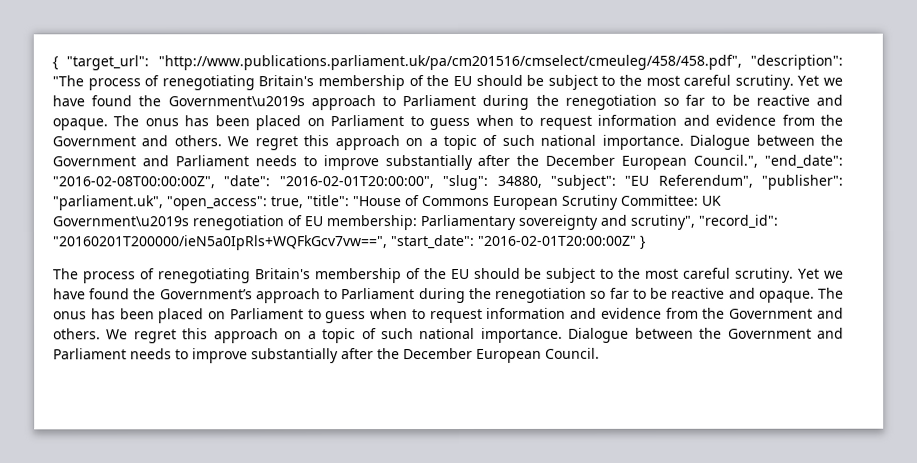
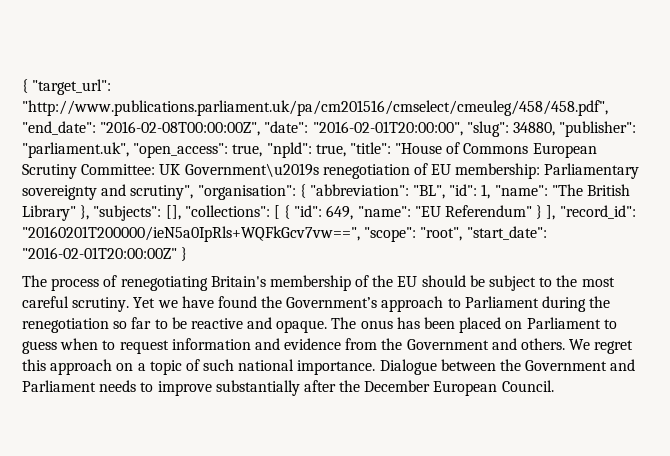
- { "target_url": "http://www.publications.parliament.uk/pa/cm201516/cmselect/cmeuleg/458/458.pdf", "description": "The process of renegotiating Britain's membership of the EU should be subject to the most careful scrutiny. Yet we have found the Government\u2019s approach to Parliament during the renegotiation so far to be reactive and opaque. The onus has been placed on Parliament to guess when to request information and evidence from the Government and others. We regret this approach on a topic of such national importance. Dialogue between the Government and Parliament needs to improve substantially after the December European Council.", "end_date": "2016-02-08T00:00:00Z", "date": "2016-02-01T20:00:00", "slug": 34880, "subject": "EU Referendum", "publisher": "parliament.uk", "open_access": true, "title": "House of Commons European Scrutiny Committee: UK Government\u2019s renegotiation of EU membership: Parliamentary sovereignty and scrutiny", "record_id": "20160201T200000/ieN5a0IpRls+WQFkGcv7vw==", "start_date": "2016-02-01T20:00:00Z" }
+ { "target_url": "http://www.publications.parliament.uk/pa/cm201516/cmselect/cmeuleg/458/458.pdf", "end_date": "2016-02-08T00:00:00Z", "date": "2016-02-01T20:00:00", "slug": 34880, "publisher": "parliament.uk", "open_access": true, "npld": true, "title": "House of Commons European Scrutiny Committee: UK Government\u2019s renegotiation of EU membership: Parliamentary sovereignty and scrutiny", "organisation": { "abbreviation": "BL", "id": 1, "name": "The British Library" }, "subjects": [], "collections": [ { "id": 649, "name": "EU Referendum" } ], "record_id": "20160201T200000/ieN5a0IpRls+WQFkGcv7vw==", "scope": "root", "start_date": "2016-02-01T20:00:00Z" }

